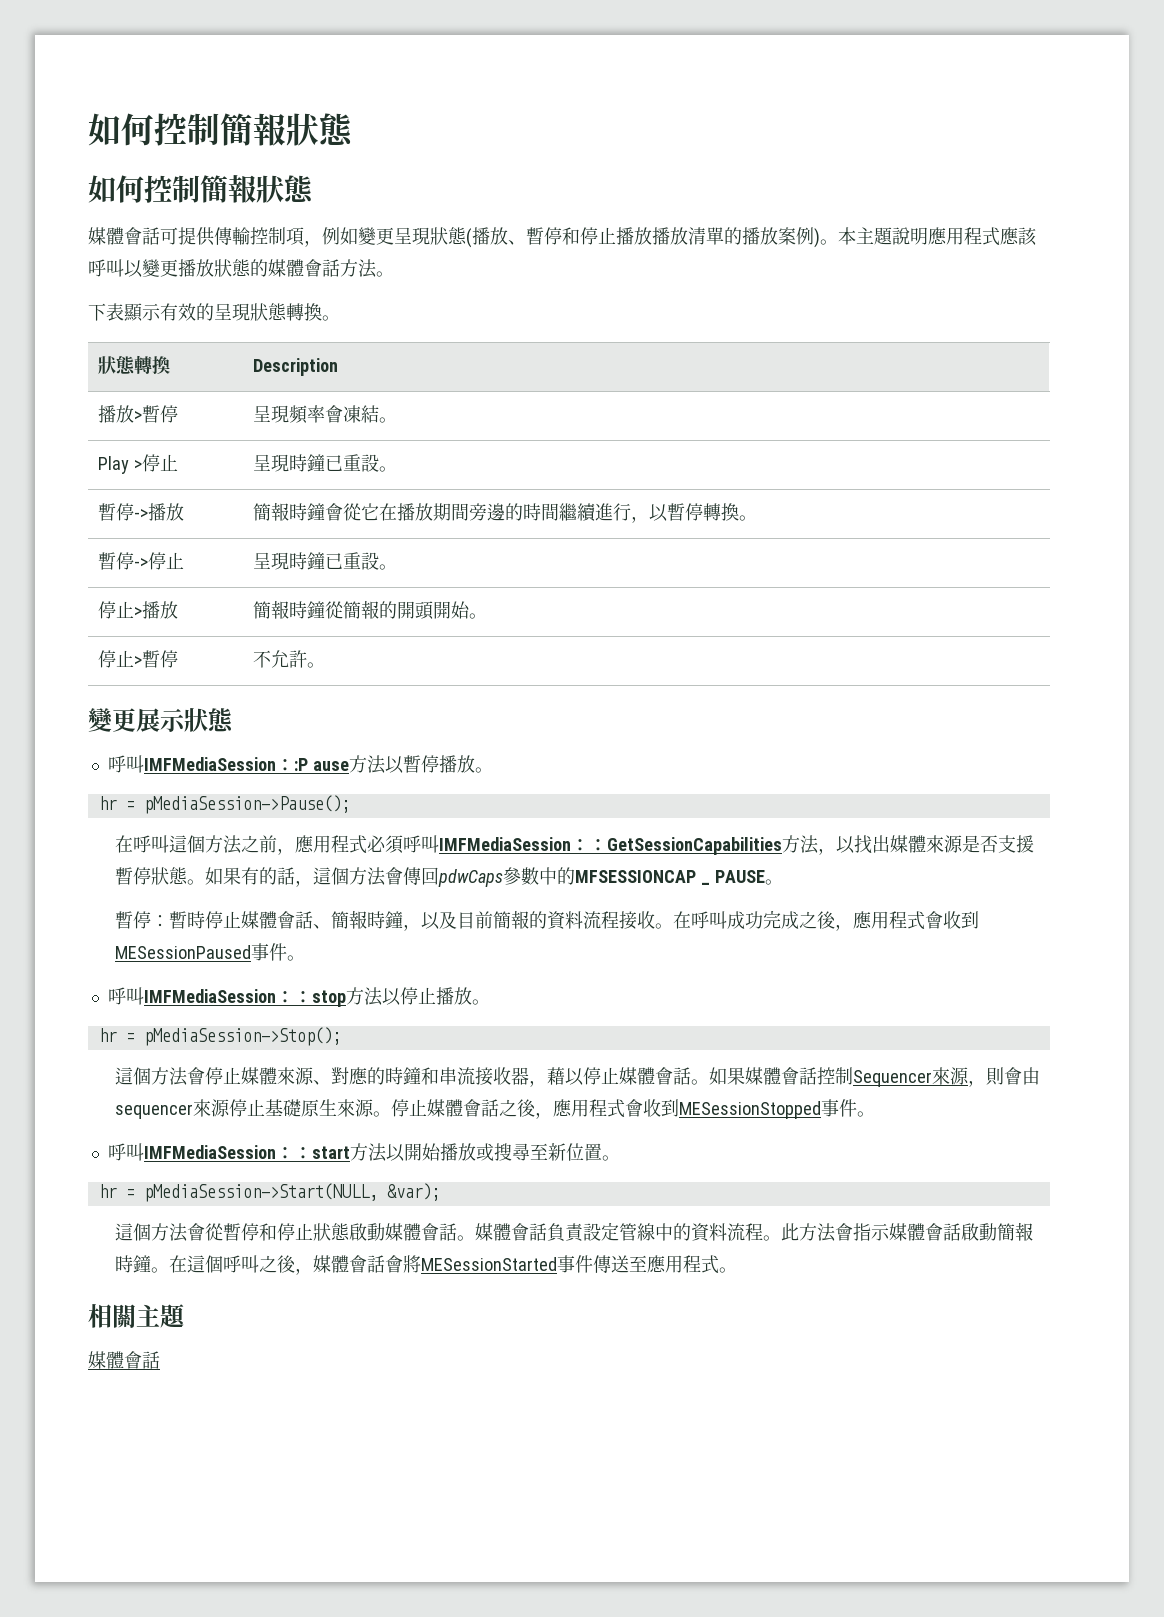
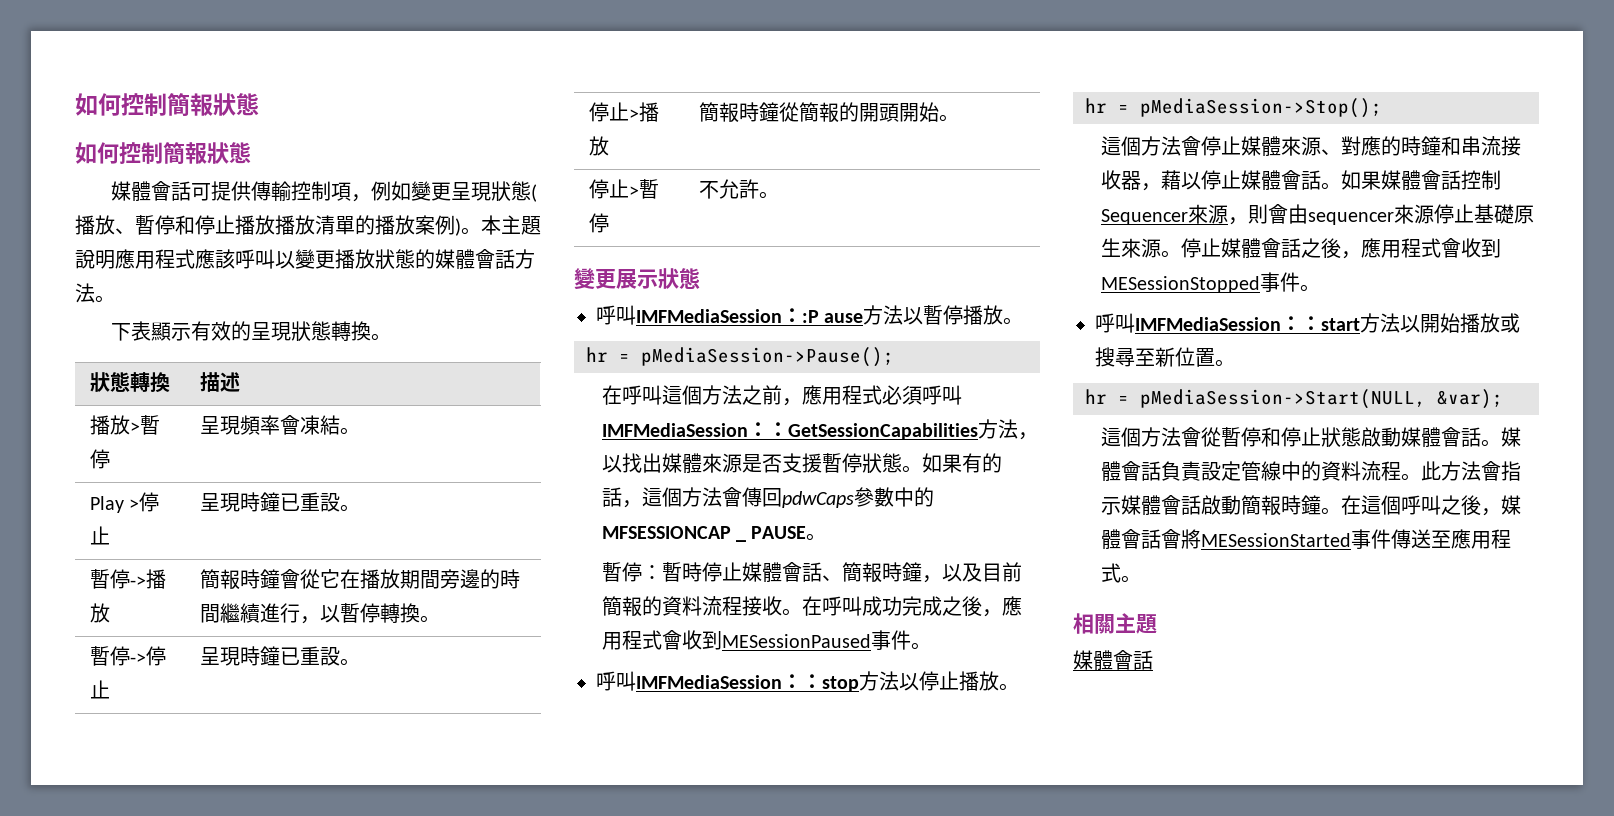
- 狀態轉換 | Description
+ 狀態轉換 | 描述

